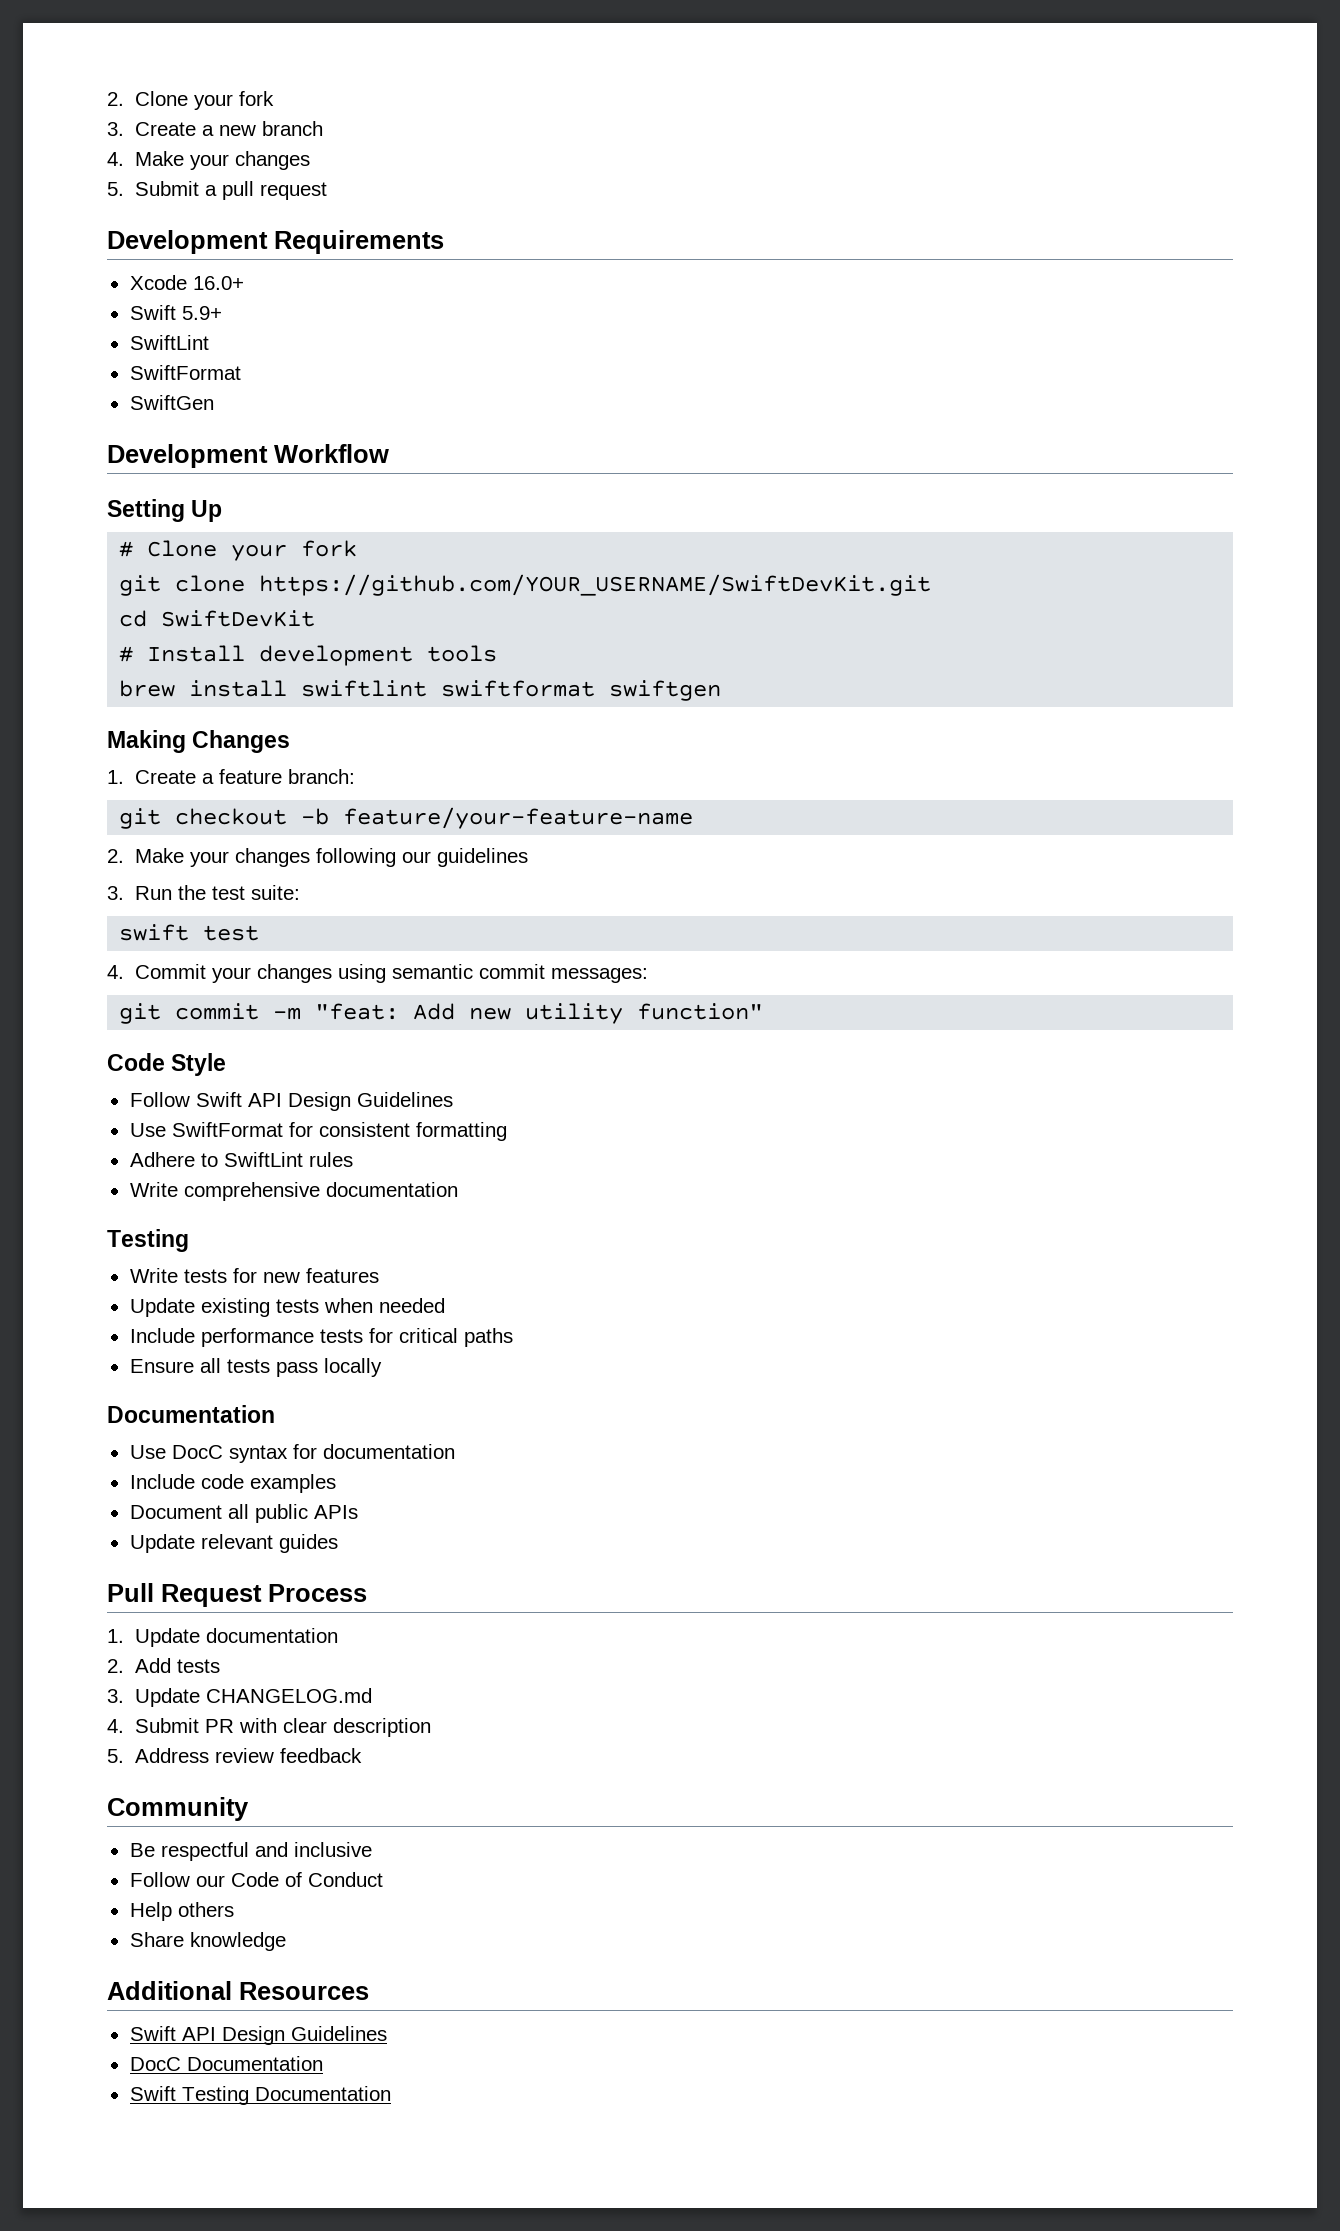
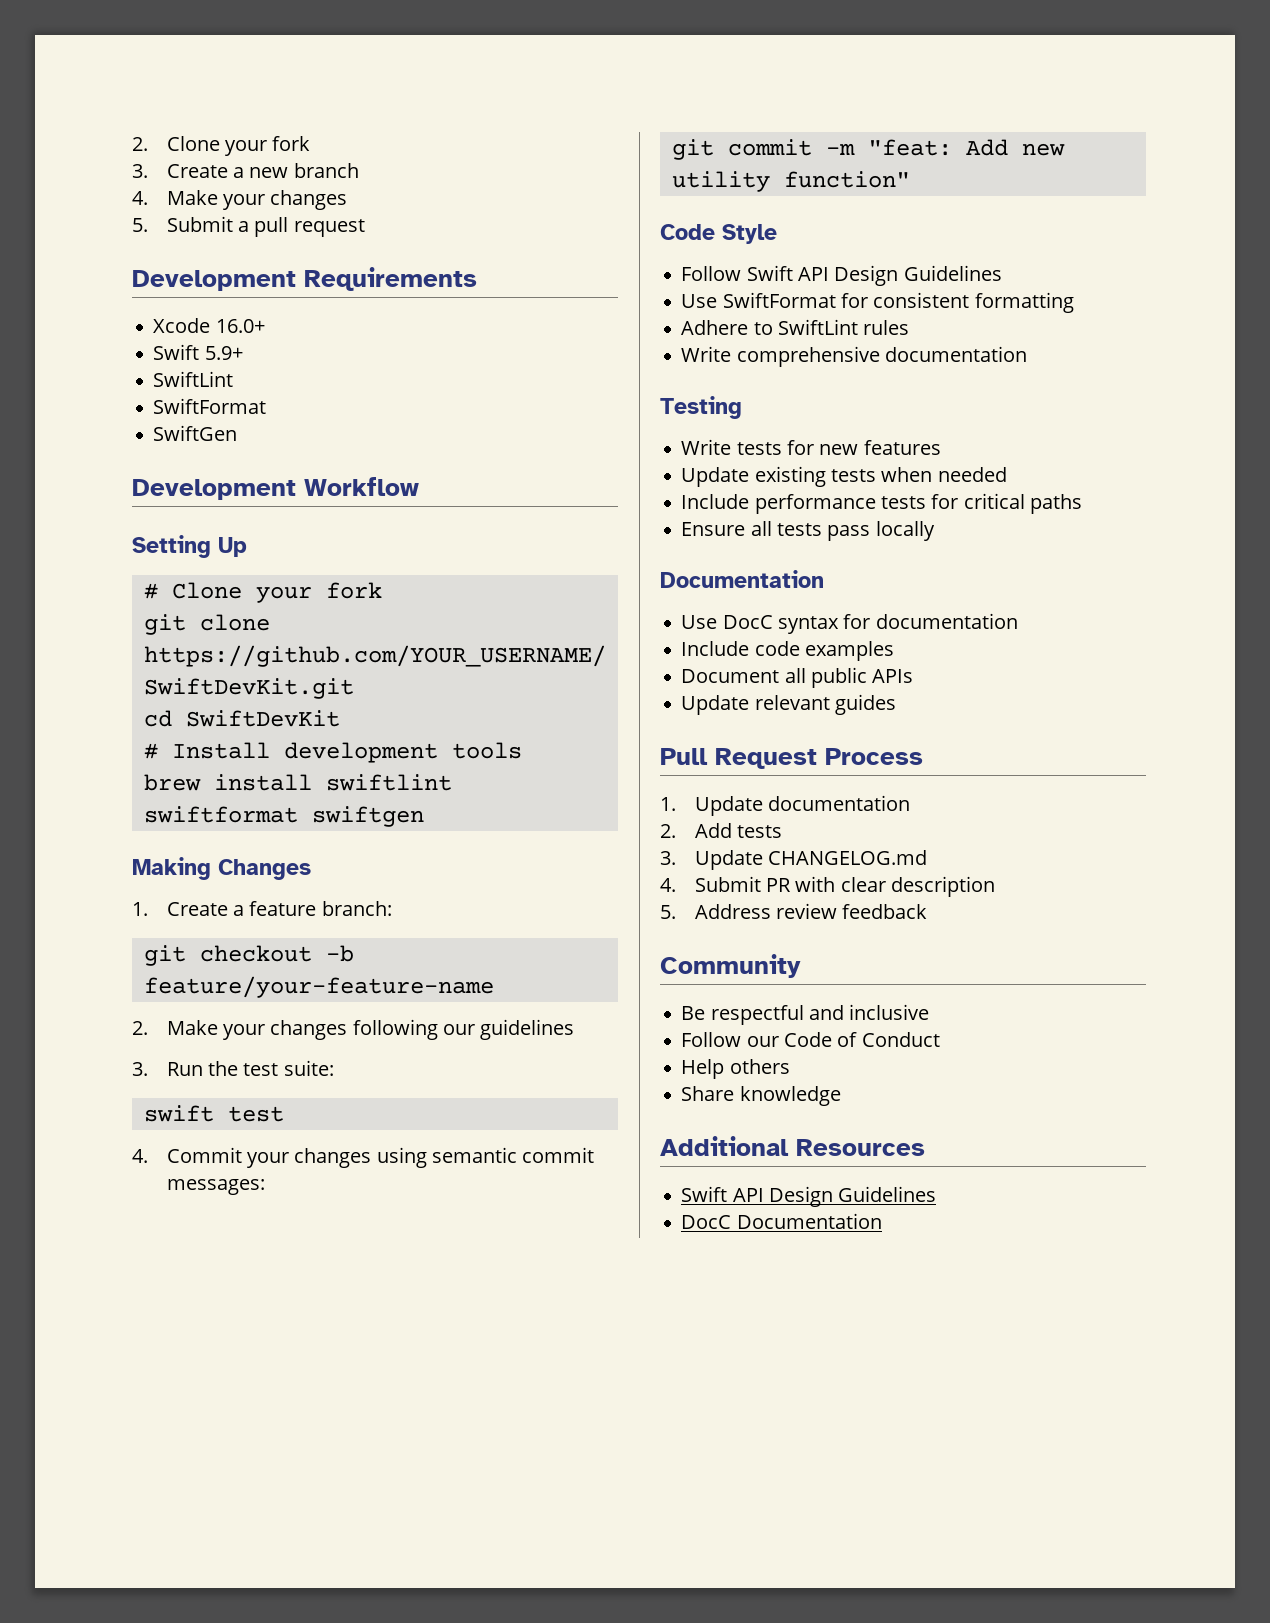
- Swift Testing Documentation

